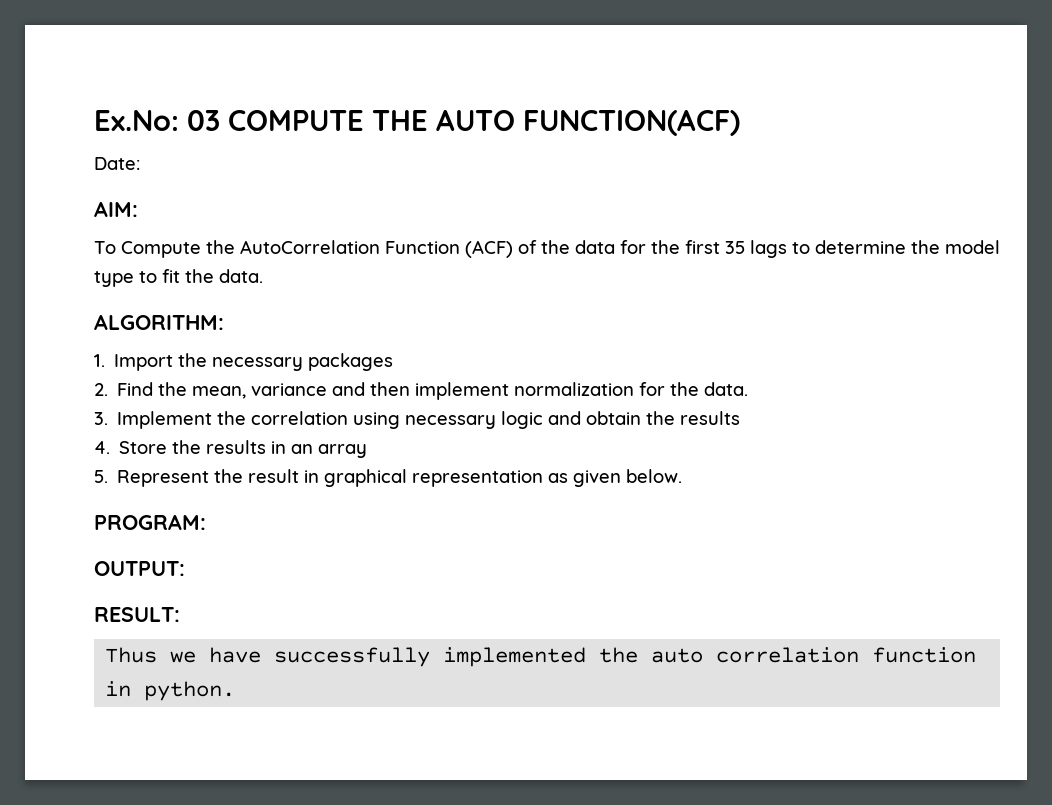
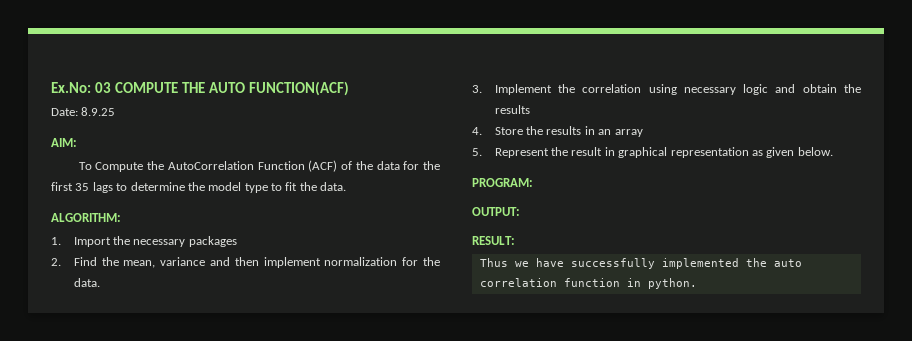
- Date:
+ Date: 8.9.25

